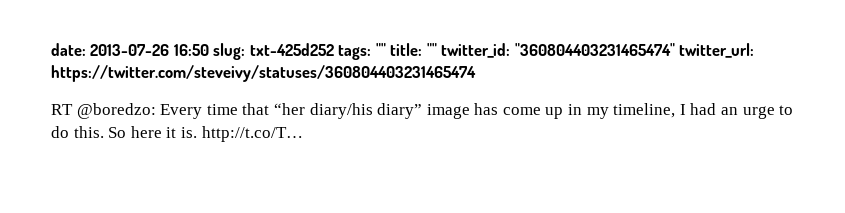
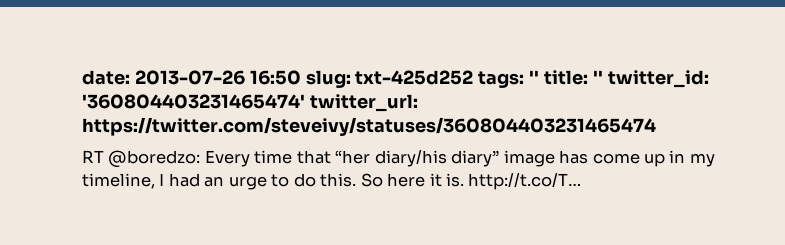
- date: 2013-07-26 16:50 slug: txt-425d252 tags: "" title: "" twitter_id: "360804403231465474" twitter_url: https://twitter.com/steveivy/statuses/360804403231465474
+ date: 2013-07-26 16:50 slug: txt-425d252 tags: '' title: '' twitter_id: '360804403231465474' twitter_url: https://twitter.com/steveivy/statuses/360804403231465474

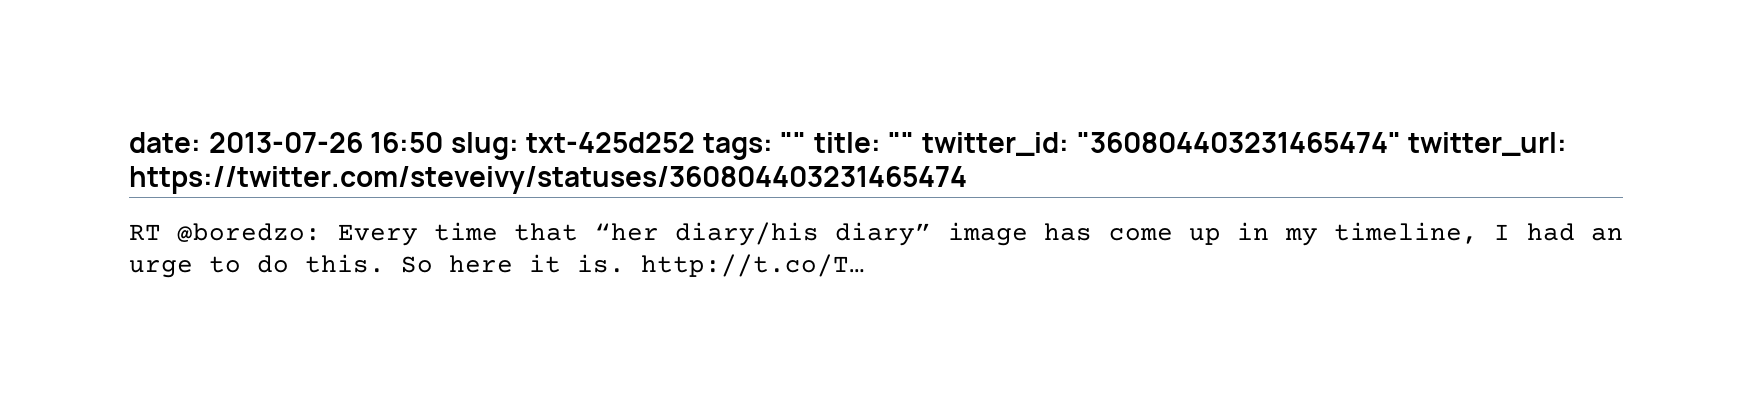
- date: 2013-07-26 16:50 slug: txt-425d252 tags: '' title: '' twitter_id: '360804403231465474' twitter_url: https://twitter.com/steveivy/statuses/360804403231465474
+ date: 2013-07-26 16:50 slug: txt-425d252 tags: "" title: "" twitter_id: "360804403231465474" twitter_url: https://twitter.com/steveivy/statuses/360804403231465474

